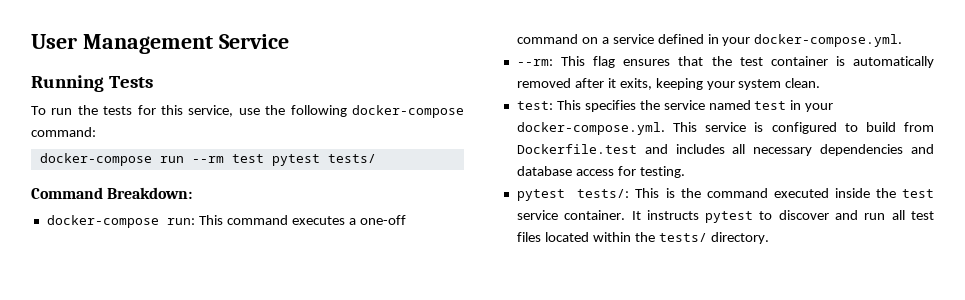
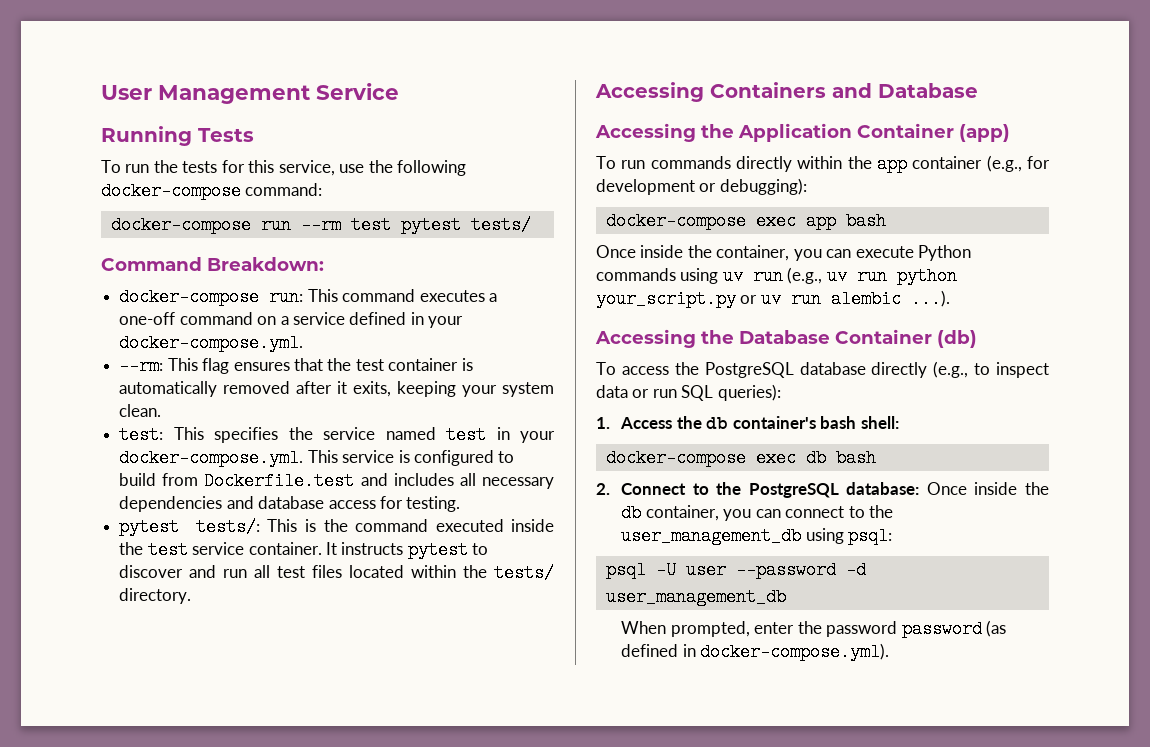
+ Accessing Containers and Database
+ Accessing the Application Container (app)
+ To run commands directly within the app container (e.g., for development or debugging):
+ docker-compose exec app bash
+ Once inside the container, you can execute Python commands using uv run (e.g., uv run python your_script.py or uv run alembic ...).
+ Accessing the Database Container (db)
+ To access the PostgreSQL database directly (e.g., to inspect data or run SQL queries):
+ 1. Access the db container's bash shell:
+ docker-compose exec db bash
+ 2. Connect to the PostgreSQL database: Once inside the db container, you can connect to the user_management_db using psql:
+ psql -U user --password -d user_management_db
+ When prompted, enter the password password (as defined in docker-compose.yml).

